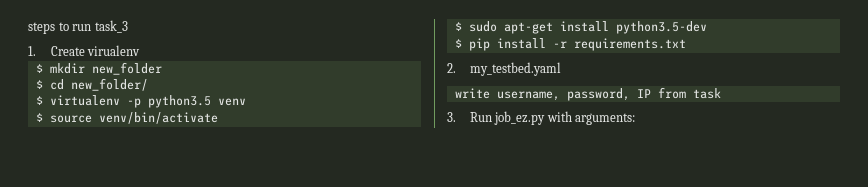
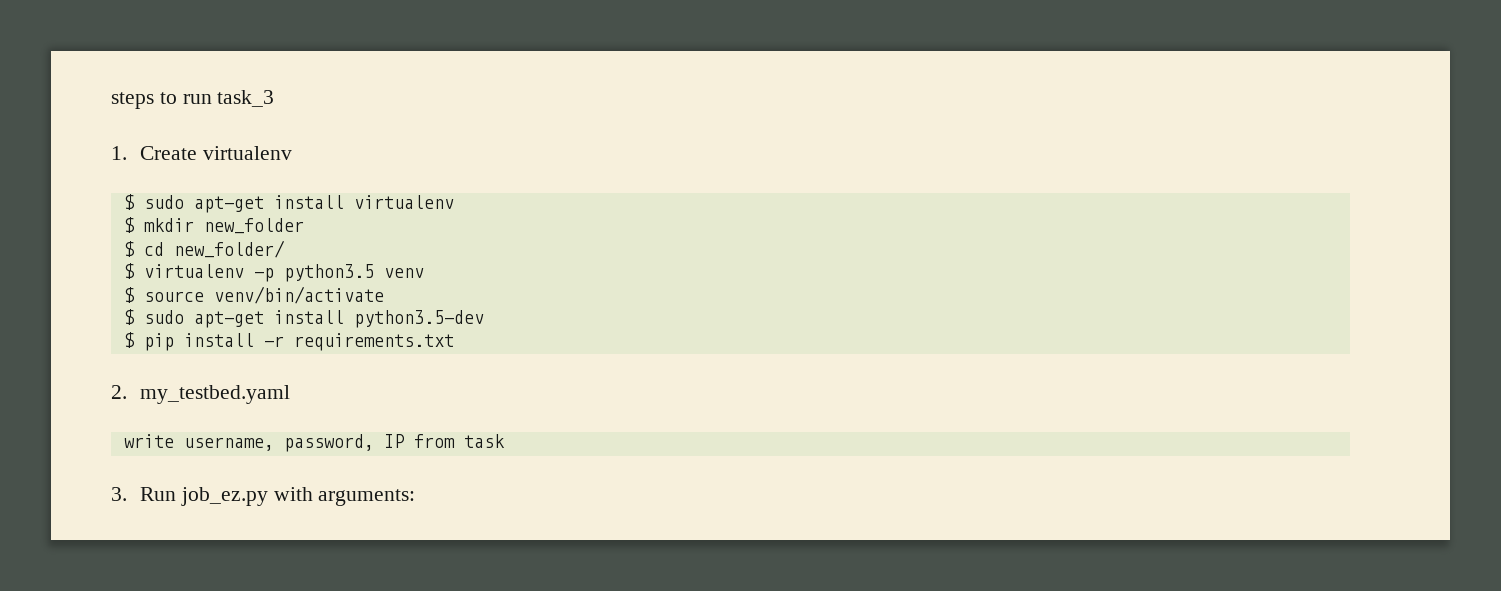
- 1. Create virualenv
+ 1. Create virtualenv
+ $ sudo apt-get install virtualenv

